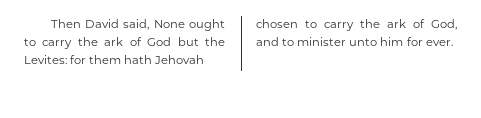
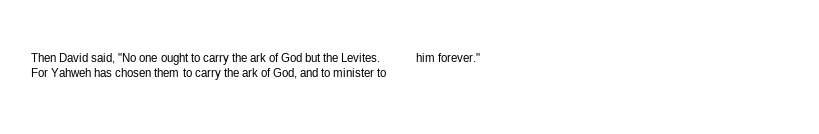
- Then David said, None ought to carry the ark of God but the Levites: for them hath Jehovah chosen to carry the ark of God, and to minister unto him for ever.
+ Then David said, "No one ought to carry the ark of God but the Levites. For Yahweh has chosen them to carry the ark of God, and to minister to him forever."

